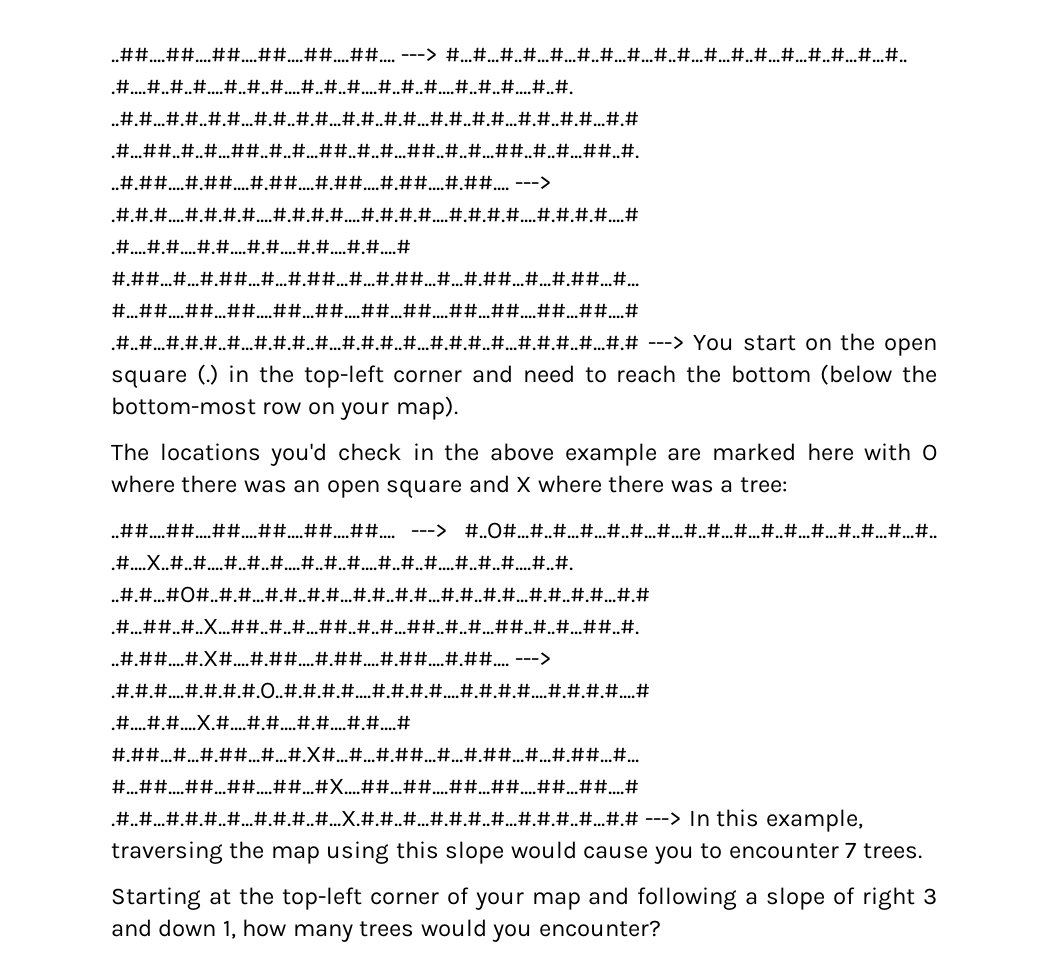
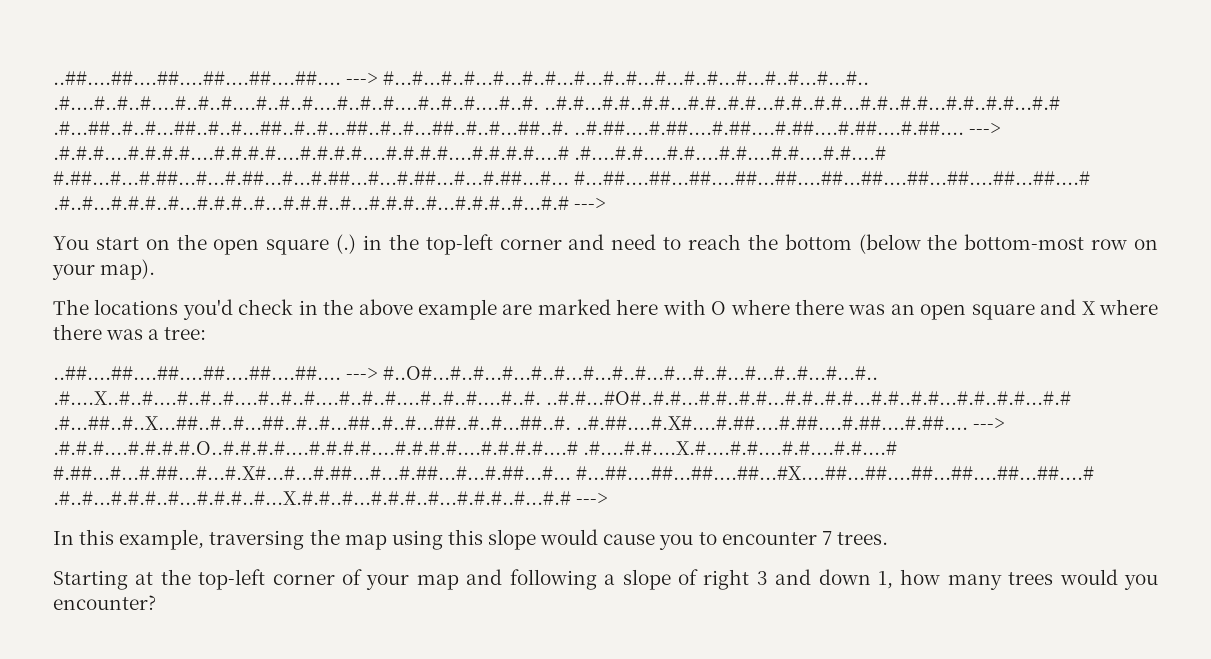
- #...##....##...##....##...##....##...##....##...##....##...##....# .#..#...#.#.#..#...#.#.#..#...#.#.#..#...#.#.#..#...#.#.#..#...#.# ---> You start on the open square (.) in the top-left corner and need to reach the bottom (below the bottom-most row on your map).
+ #...##....##...##....##...##....##...##....##...##....##...##....# .#..#...#.#.#..#...#.#.#..#...#.#.#..#...#.#.#..#...#.#.#..#...#.# --->
+ You start on the open square (.) in the top-left corner and need to reach the bottom (below the bottom-most row on your map).
- #...##....##...##....##...#X....##...##....##...##....##...##....# .#..#...#.#.#..#...#.#.#..#...X.#.#..#...#.#.#..#...#.#.#..#...#.# ---> In this example, traversing the map using this slope would cause you to encounter 7 trees.
+ #...##....##...##....##...#X....##...##....##...##....##...##....# .#..#...#.#.#..#...#.#.#..#...X.#.#..#...#.#.#..#...#.#.#..#...#.# --->
+ In this example, traversing the map using this slope would cause you to encounter 7 trees.

